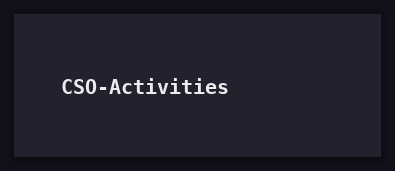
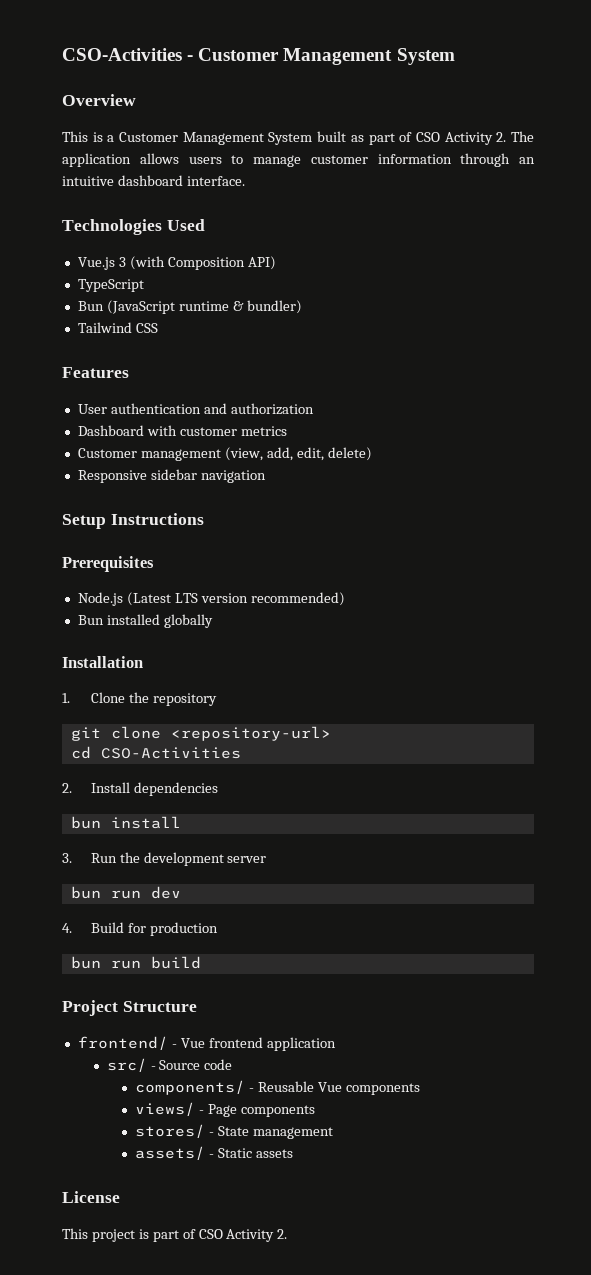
- CSO-Activities
+ CSO-Activities - Customer Management System
+ Overview
+ This is a Customer Management System built as part of CSO Activity 2. The application allows users to manage customer information through an intuitive dashboard interface.
+ Technologies Used
+ Vue.js 3 (with Composition API)
+ TypeScript
+ Bun (JavaScript runtime & bundler)
+ Tailwind CSS
+ Features
+ User authentication and authorization
+ Dashboard with customer metrics
+ Customer management (view, add, edit, delete)
+ Responsive sidebar navigation
+ Setup Instructions
+ Prerequisites
+ Node.js (Latest LTS version recommended)
+ Bun installed globally
+ Installation
+ 1. Clone the repository
+ git clone <repository-url>
+ cd CSO-Activities
+ 2. Install dependencies
+ bun install
+ 3. Run the development server
+ bun run dev
+ 4. Build for production
+ bun run build
+ Project Structure
+ frontend/ - Vue frontend application
+ src/ - Source code
+ components/ - Reusable Vue components
+ views/ - Page components
+ stores/ - State management
+ assets/ - Static assets
+ License
+ This project is part of CSO Activity 2.

